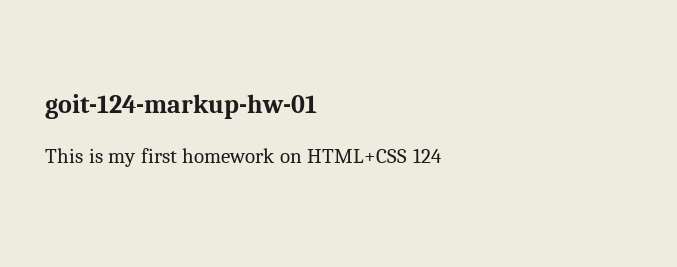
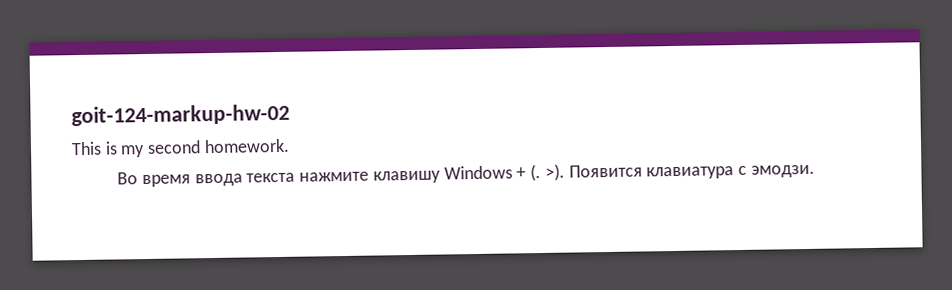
- goit-124-markup-hw-01
+ goit-124-markup-hw-02
- This is my first homework on HTML+CSS 124
+ This is my second homework.
+ Во время ввода текста нажмите клавишу Windows + (. >). Появится клавиатура с эмодзи.

